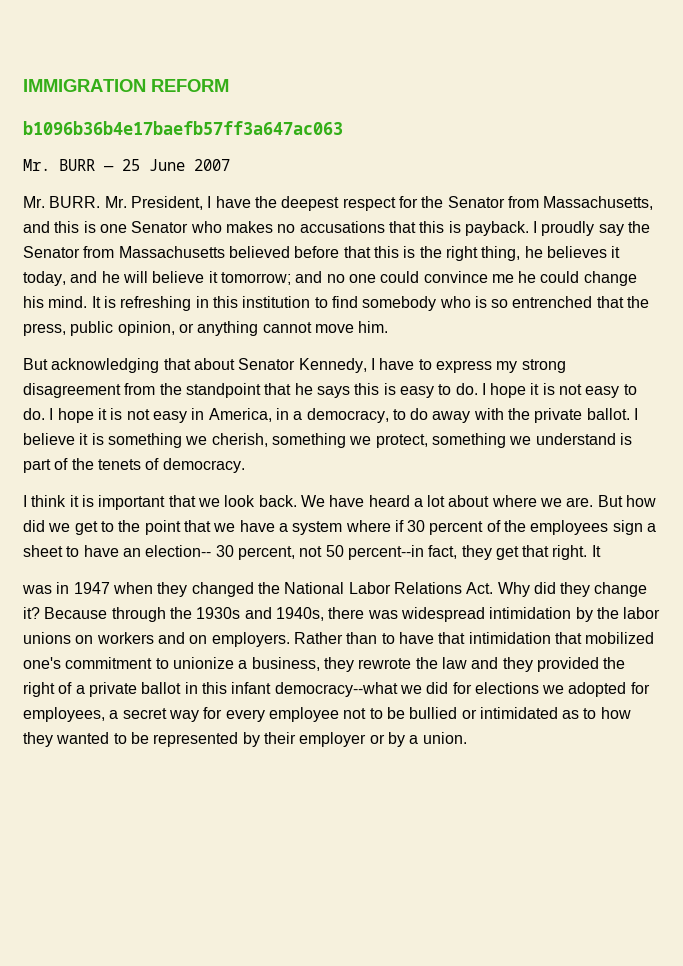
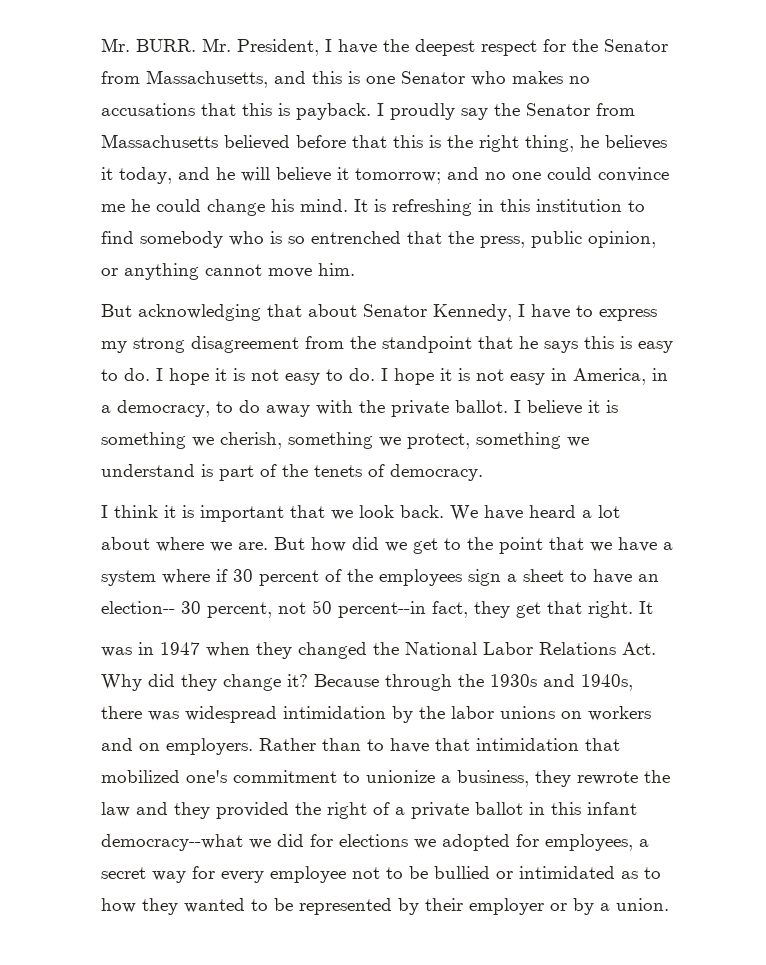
- IMMIGRATION REFORM
- b1096b36b4e17baefb57ff3a647ac063
- Mr. BURR — 25 June 2007

